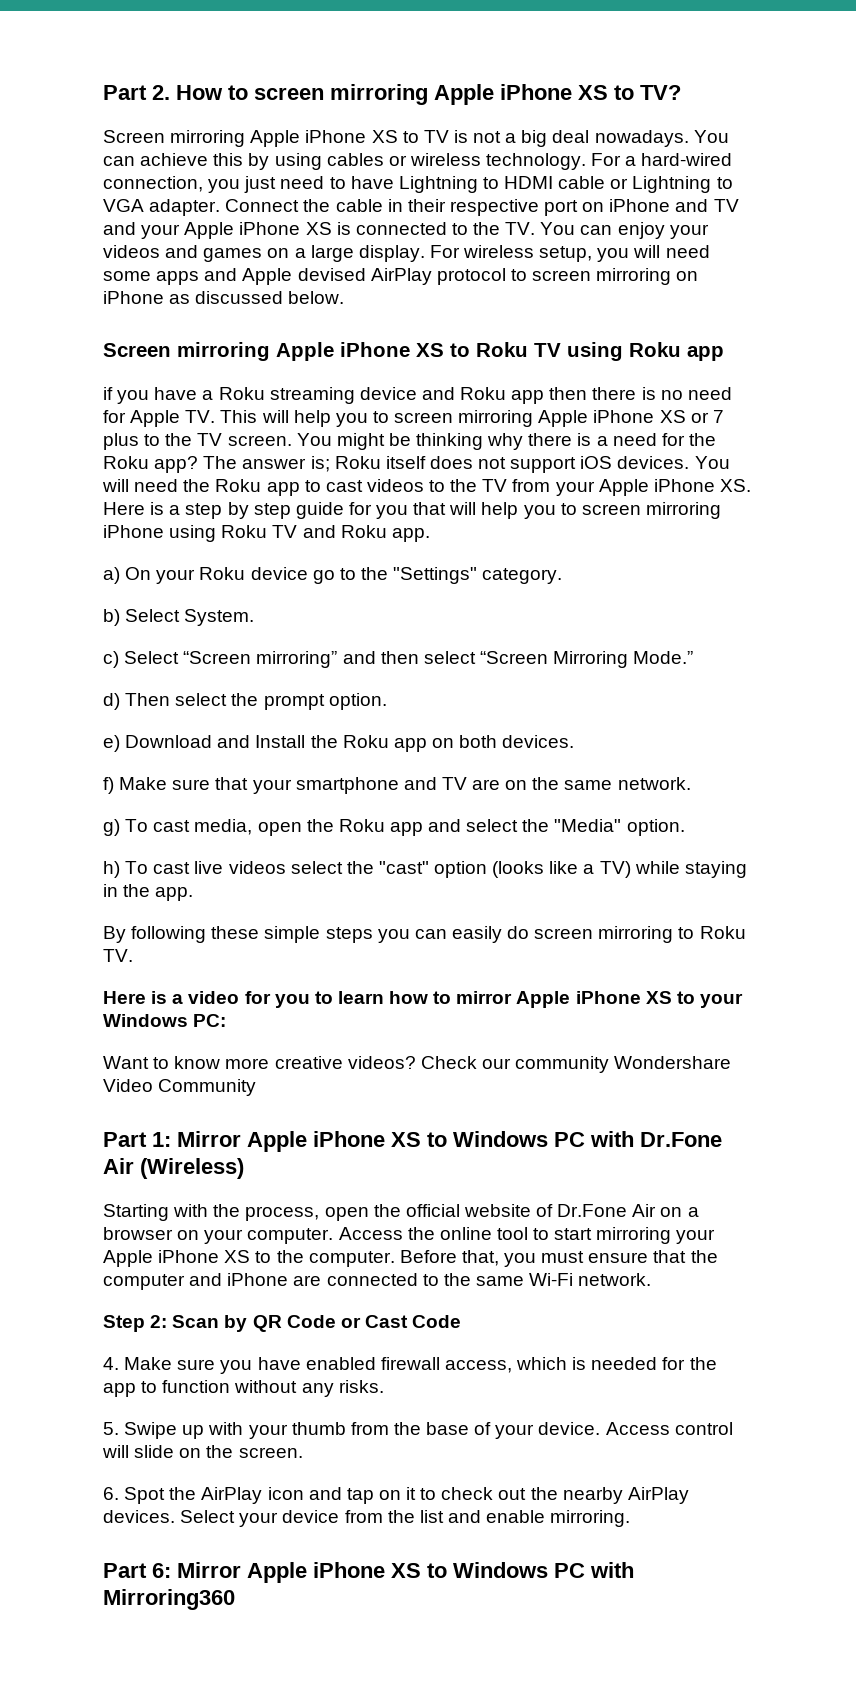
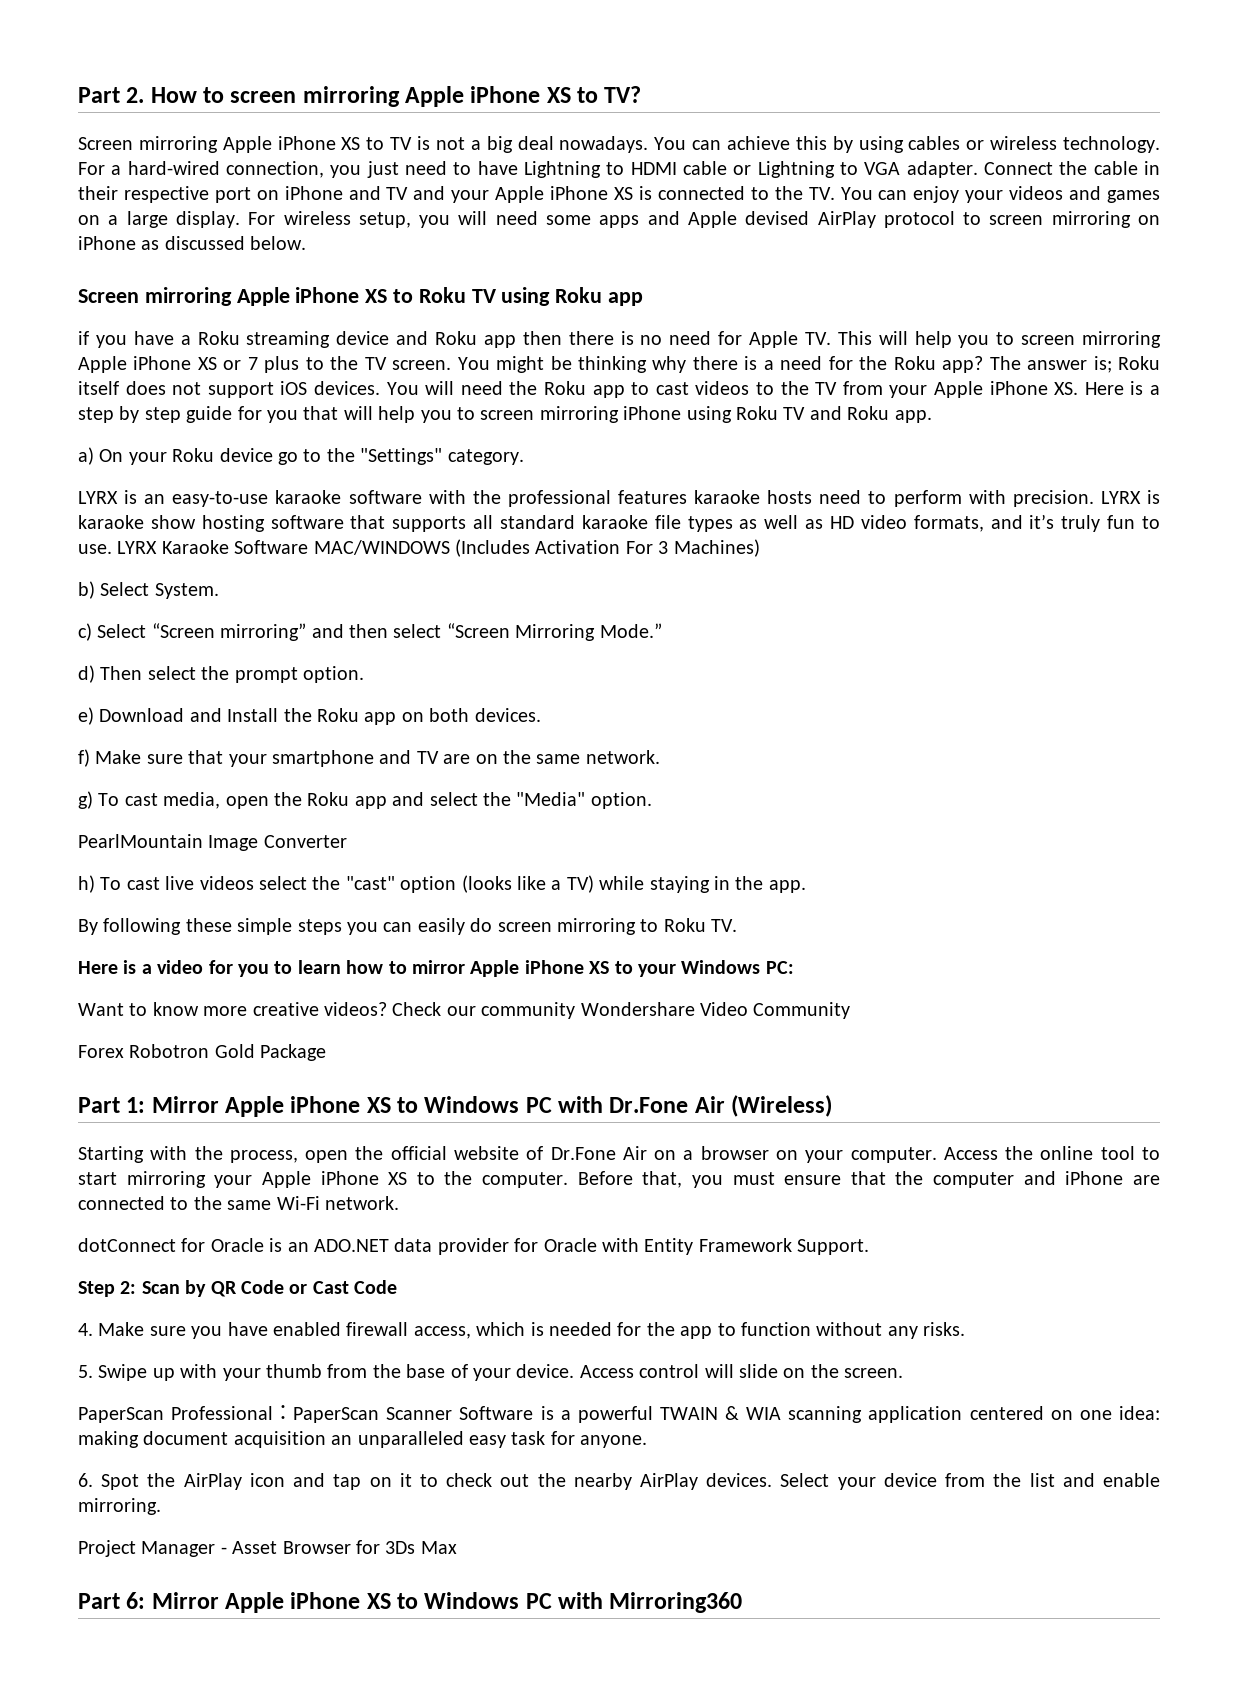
+ LYRX is an easy-to-use karaoke software with the professional features karaoke hosts need to perform with precision. LYRX is karaoke show hosting software that supports all standard karaoke file types as well as HD video formats, and it’s truly fun to use. LYRX Karaoke Software MAC/WINDOWS (Includes Activation For 3 Machines)
+ PearlMountain Image Converter
+ Forex Robotron Gold Package
+ dotConnect for Oracle is an ADO.NET data provider for Oracle with Entity Framework Support.
+ PaperScan Professional：PaperScan Scanner Software is a powerful TWAIN & WIA scanning application centered on one idea: making document acquisition an unparalleled easy task for anyone.
+ Project Manager - Asset Browser for 3Ds Max

